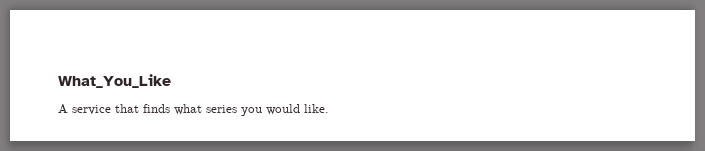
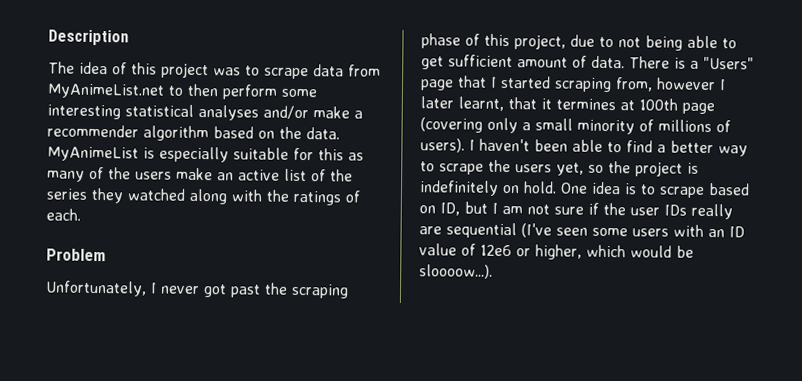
- What_You_Like
- A service that finds what series you would like.
+ Description
+ The idea of this project was to scrape data from MyAnimeList.net to then perform some interesting statistical analyses and/or make a recommender algorithm based on the data. MyAnimeList is especially suitable for this as many of the users make an active list of the series they watched along with the ratings of each.
+ Problem
+ Unfortunately, I never got past the scraping phase of this project, due to not being able to get sufficient amount of data. There is a "Users" page that I started scraping from, however I later learnt, that it termines at 100th page (covering only a small minority of millions of users). I haven't been able to find a better way to scrape the users yet, so the project is indefinitely on hold. One idea is to scrape based on ID, but I am not sure if the user IDs really are sequential (I've seen some users with an ID value of 12e6 or higher, which would be sloooow...).

